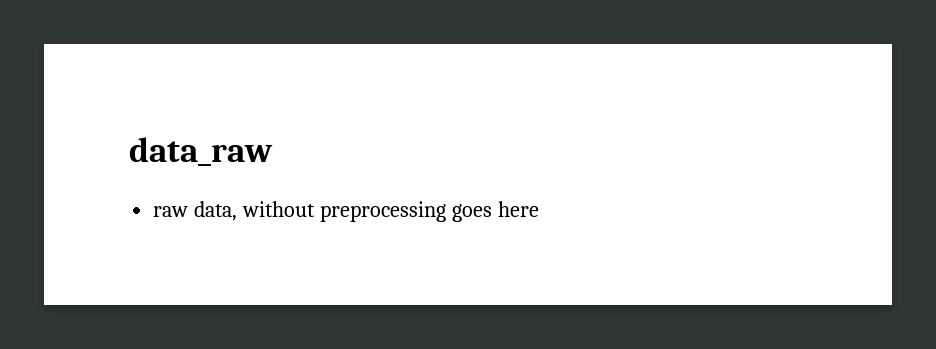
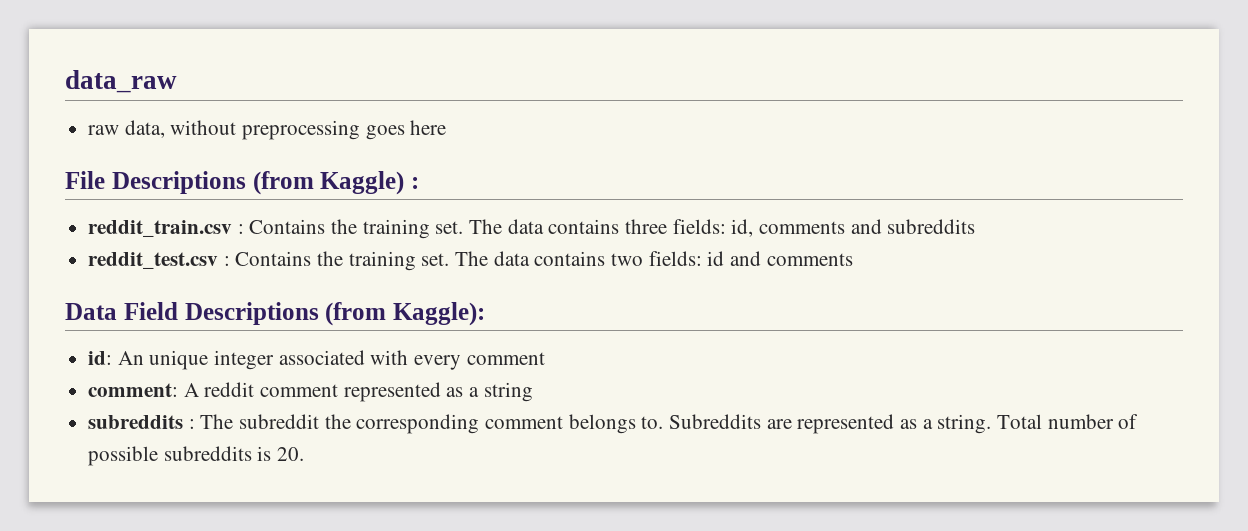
+ File Descriptions (from Kaggle) :
+ reddit_train.csv : Contains the training set. The data contains three fields: id, comments and subreddits
+ reddit_test.csv : Contains the training set. The data contains two fields: id and comments
+ Data Field Descriptions (from Kaggle):
+ id: An unique integer associated with every comment
+ comment: A reddit comment represented as a string
+ subreddits : The subreddit the corresponding comment belongs to. Subreddits are represented as a string. Total number of possible subreddits is 20.

